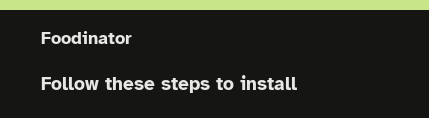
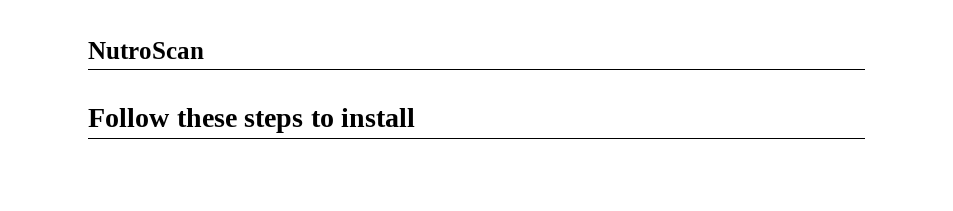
- Foodinator
+ NutroScan

